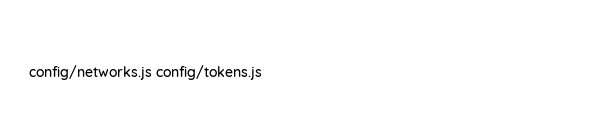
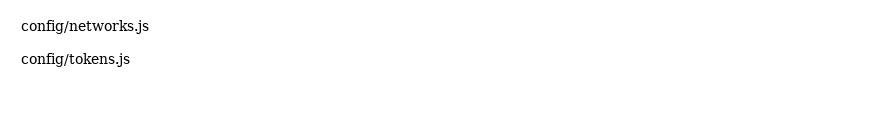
- config/networks.js config/tokens.js
+ config/networks.js
+ config/tokens.js

